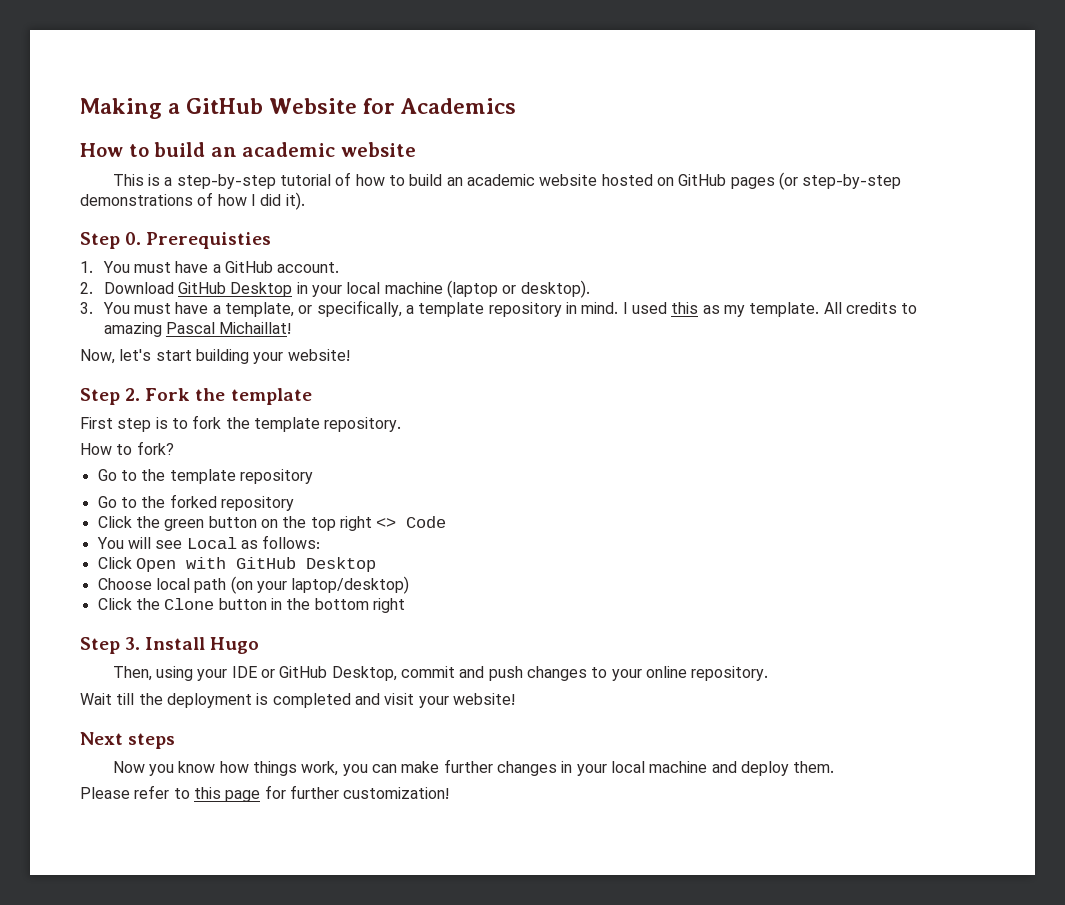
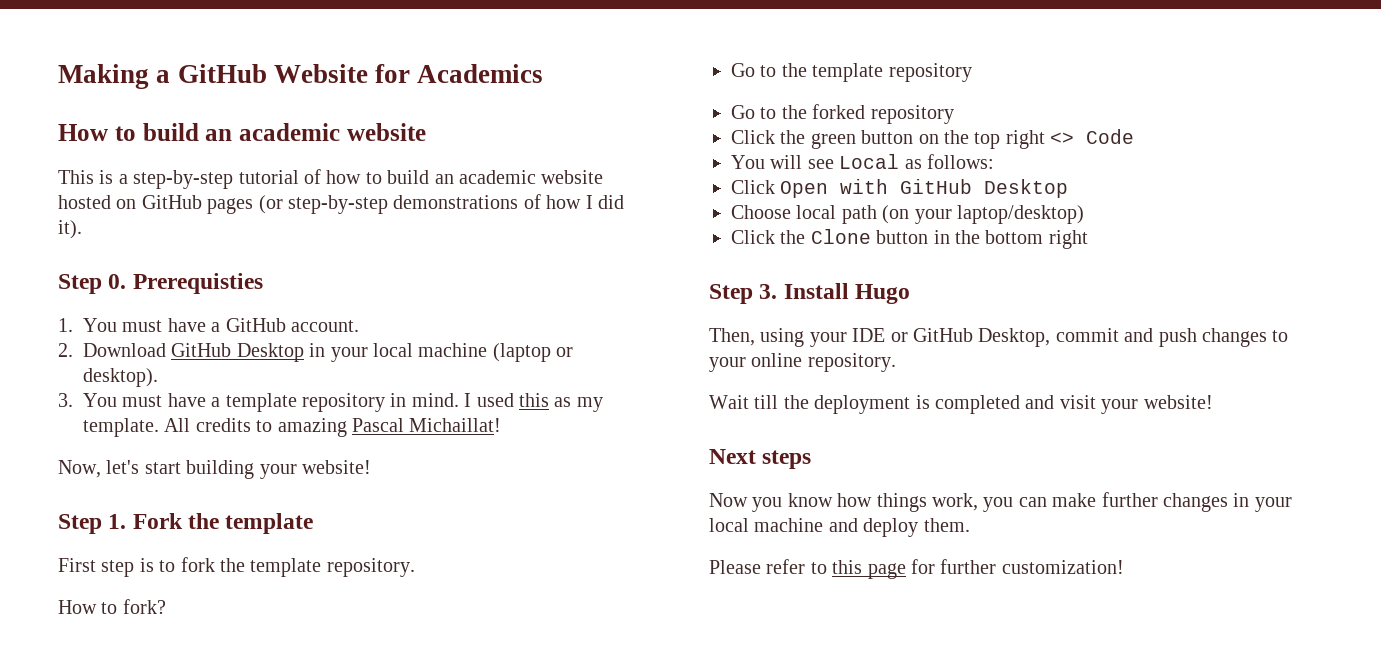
- 3. You must have a template, or specifically, a template repository in mind.
+ 3. You must have a template repository in mind.
- Step 2. Fork the template
+ Step 1. Fork the template

